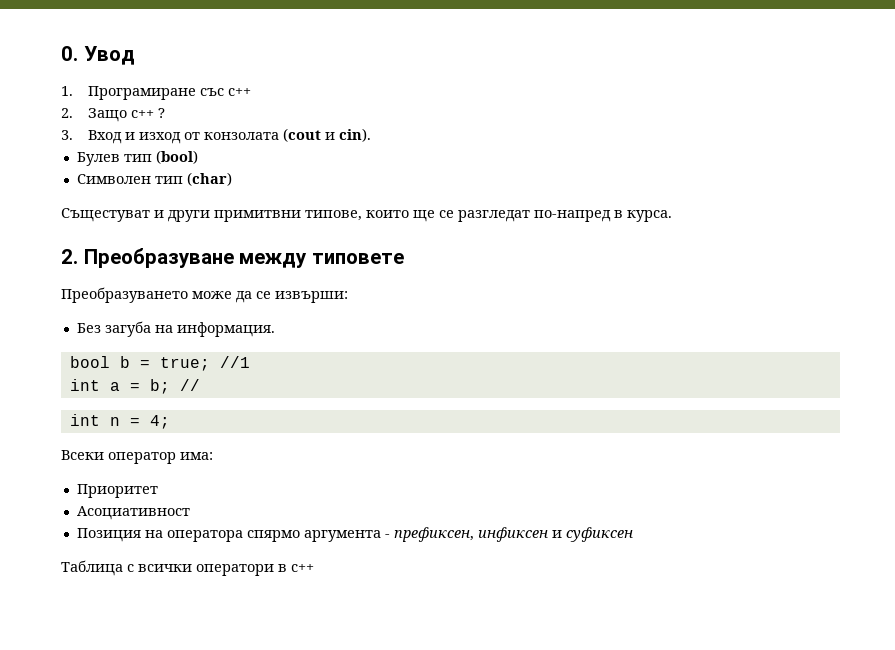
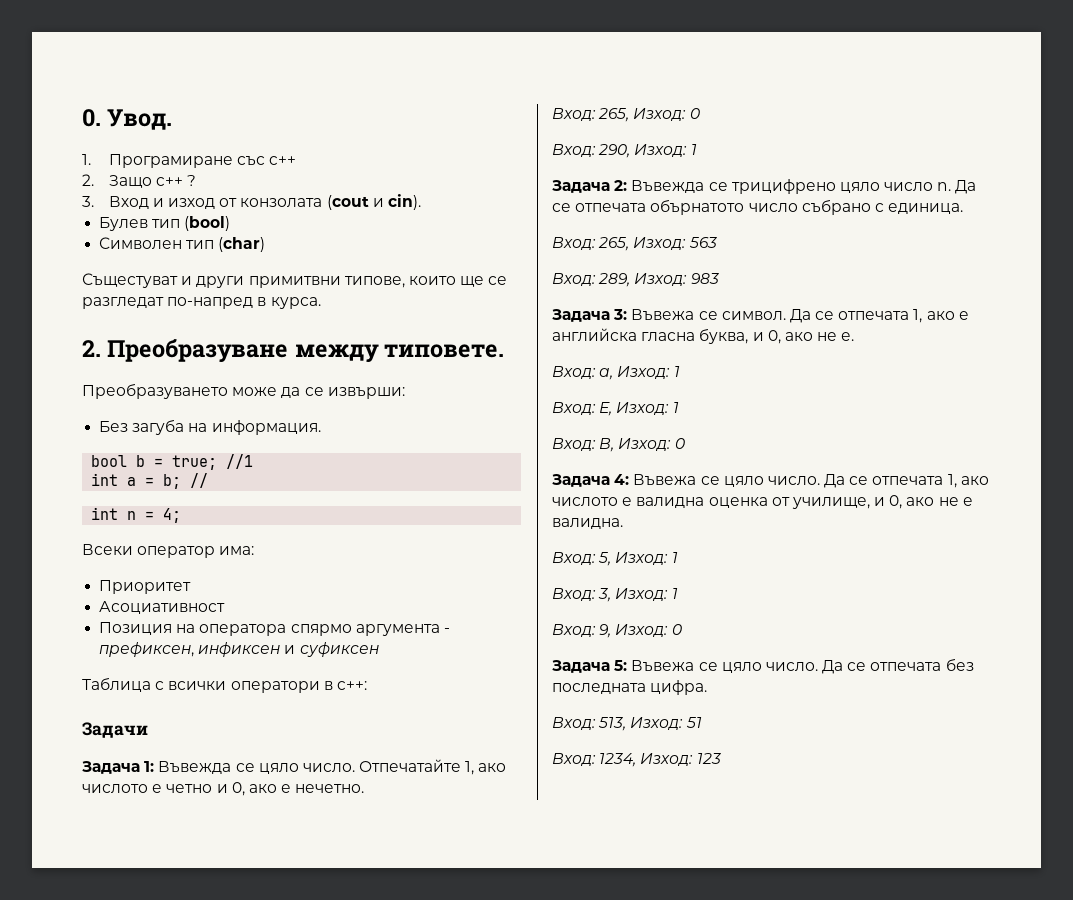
- 0. Увод
+ 0. Увод.
- 2. Преобразуване между типовете
+ 2. Преобразуване между типовете.
- Таблица с всички оператори в c++
+ Таблица с всички оператори в c++:
+ Задачи
+ Задача 1: Въвежда се цяло число. Отпечатайте 1, ако числото е четно и 0, ако е нечетно.
+ Вход: 265, Изход: 0
+ Вход: 290, Изход: 1
+ Задача 2: Въвежда се трицифрено цяло число n. Да се отпечата обърнатото число събрано с единица.
+ Вход: 265, Изход: 563
+ Вход: 289, Изход: 983
+ Задача 3: Въвежа се символ. Да се отпечата 1, ако е английска гласна буква, и 0, ако не е.
+ Вход: а, Изход: 1
+ Вход: Е, Изход: 1
+ Вход: В, Изход: 0
+ Задача 4: Въвежа се цяло число. Да се отпечата 1, ако числото е валидна оценка от училище, и 0, ако не е валидна.
+ Вход: 5, Изход: 1
+ Вход: 3, Изход: 1
+ Вход: 9, Изход: 0
+ Задача 5: Въвежа се цяло число. Да се отпечата без последната цифра.
+ Вход: 513, Изход: 51
+ Вход: 1234, Изход: 123

